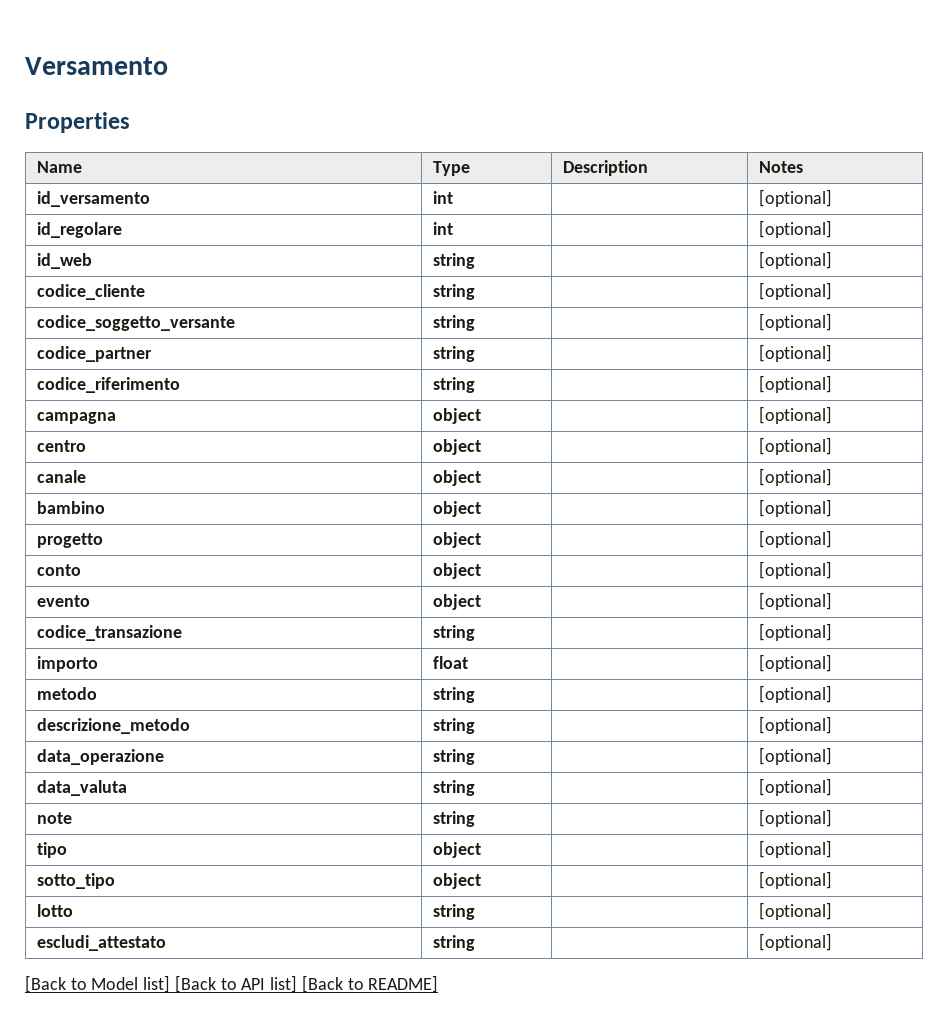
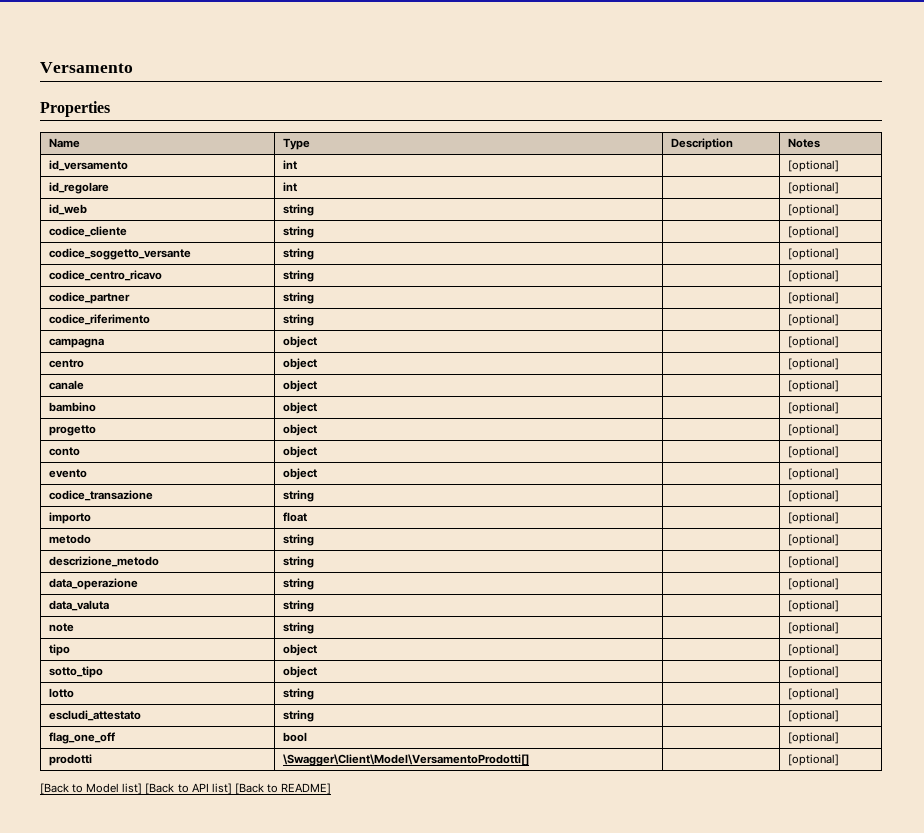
+ codice_centro_ricavo | string | | [optional]
+ flag_one_off | bool | | [optional]
+ prodotti | \Swagger\Client\Model\VersamentoProdotti[] | | [optional]

